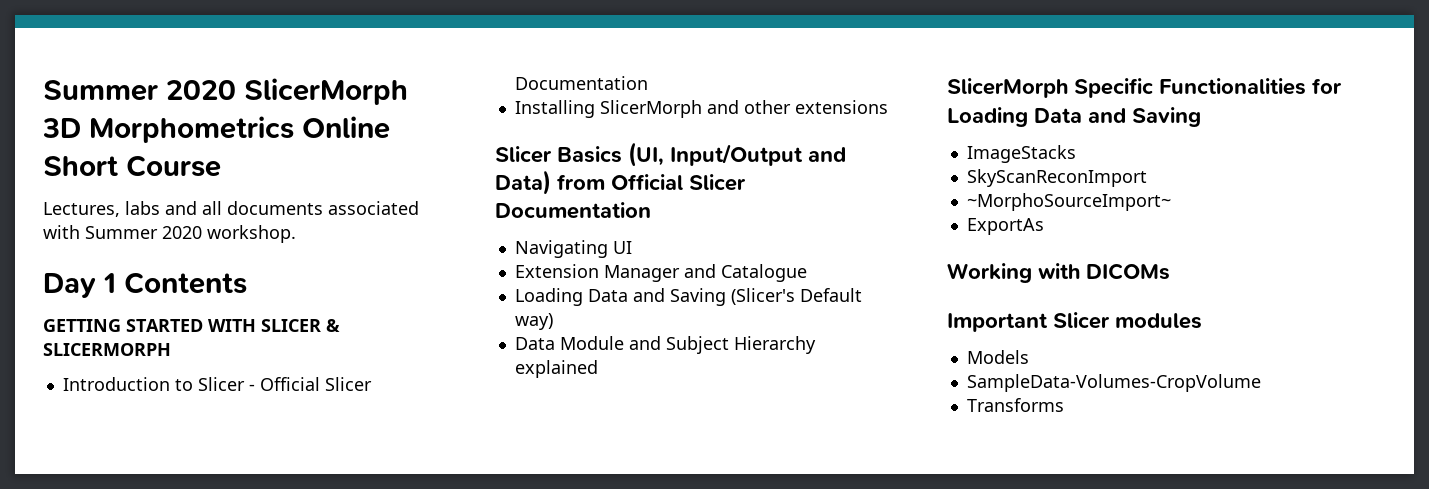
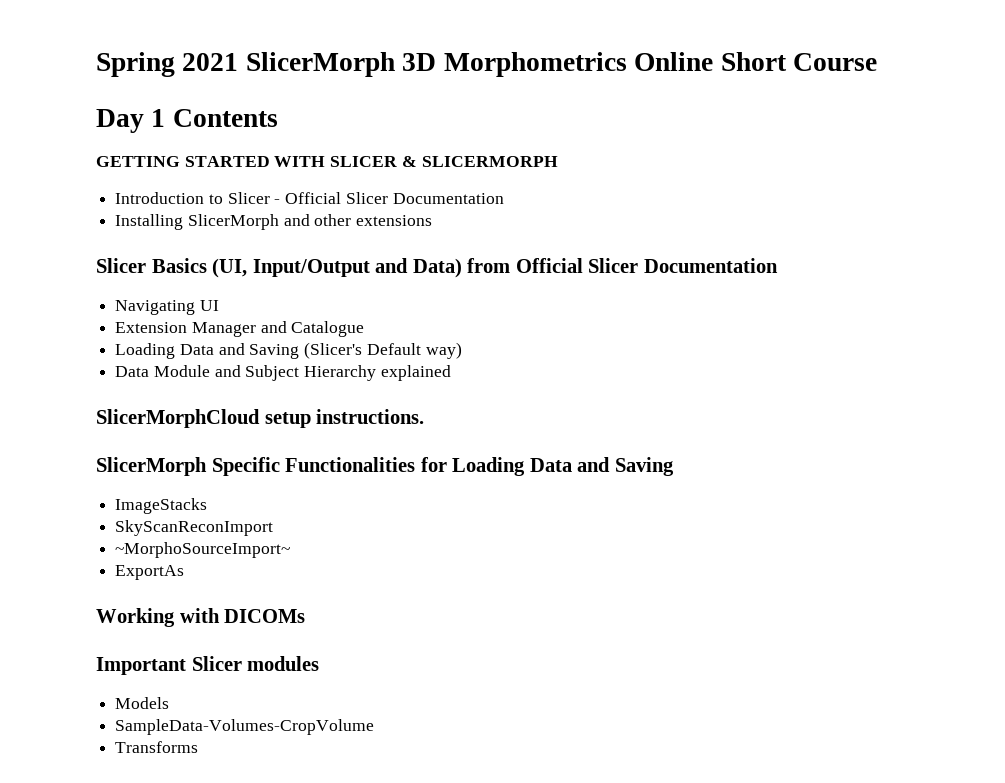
- Summer 2020 SlicerMorph 3D Morphometrics Online Short Course
+ Spring 2021 SlicerMorph 3D Morphometrics Online Short Course
- Lectures, labs and all documents associated with Summer 2020 workshop.
+ SlicerMorphCloud setup instructions.

